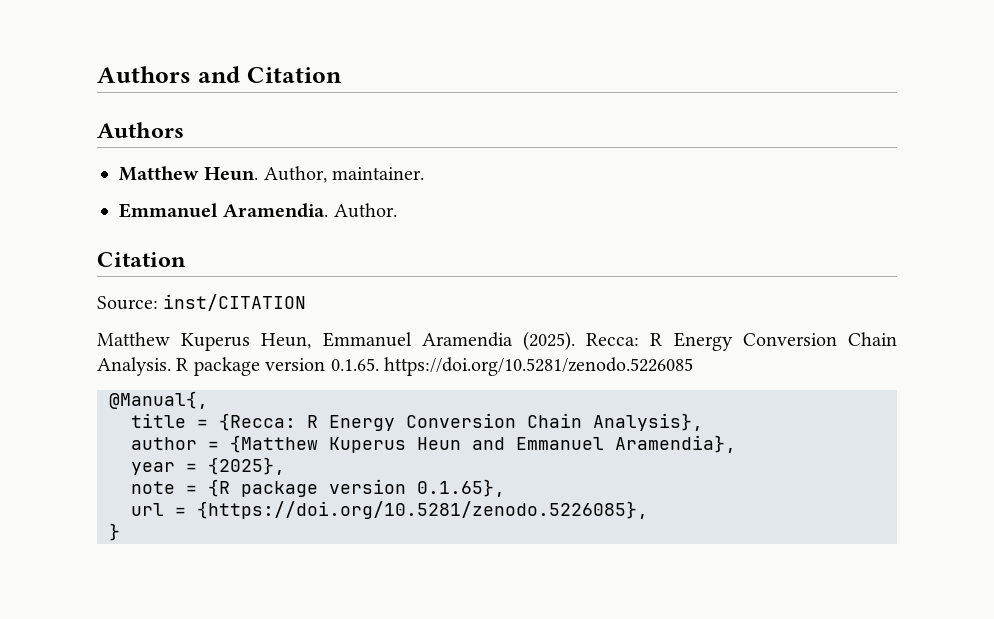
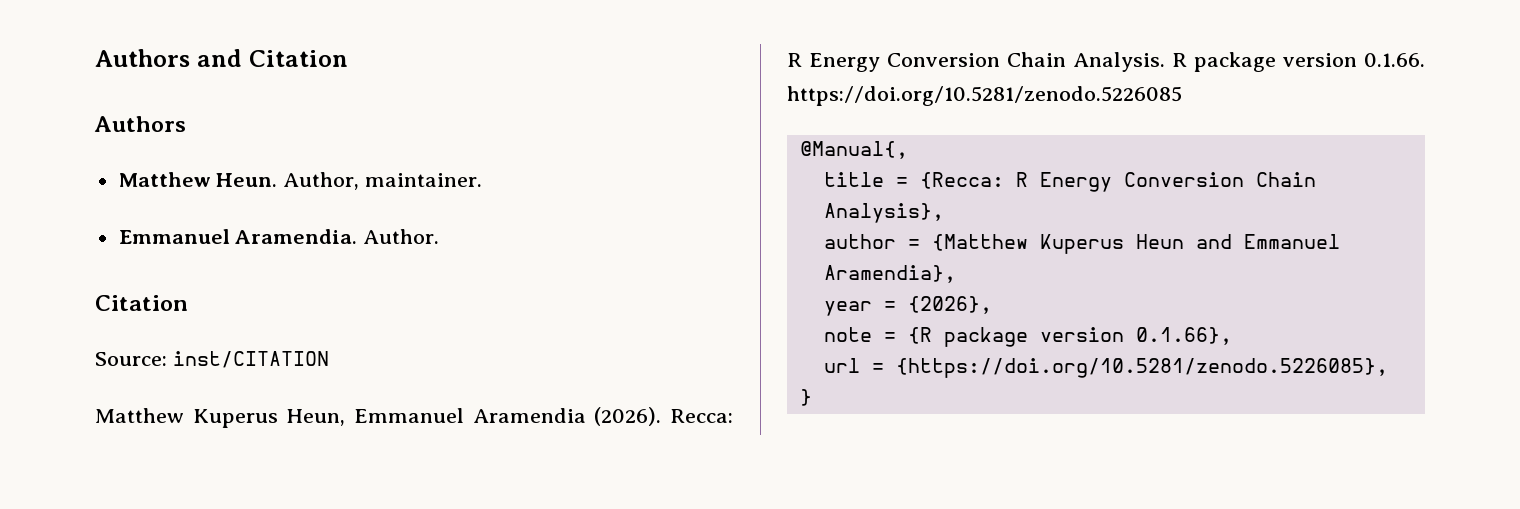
- Matthew Kuperus Heun, Emmanuel Aramendia (2025).
+ Matthew Kuperus Heun, Emmanuel Aramendia (2026).
- R package version 0.1.65. https://doi.org/10.5281/zenodo.5226085
+ R package version 0.1.66. https://doi.org/10.5281/zenodo.5226085
- year = {2025},
+ year = {2026},
- note = {R package version 0.1.65},
+ note = {R package version 0.1.66},

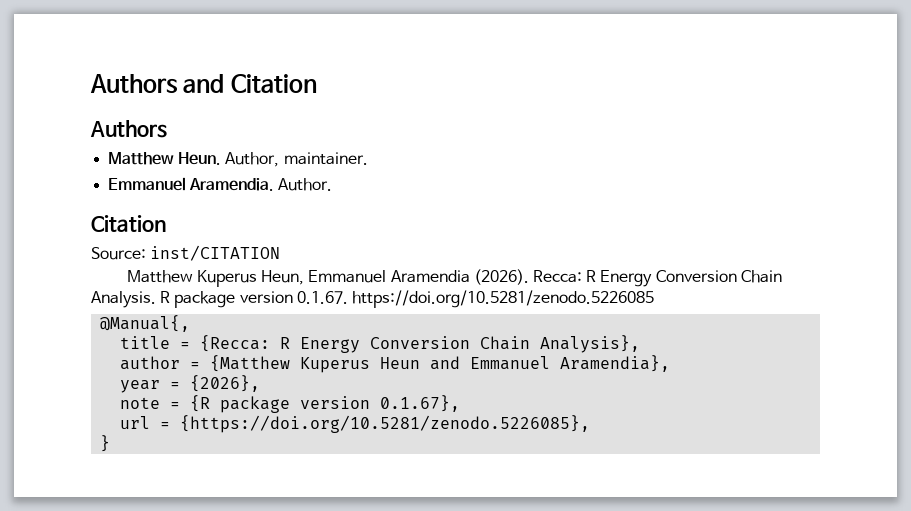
- R package version 0.1.66. https://doi.org/10.5281/zenodo.5226085
+ R package version 0.1.67. https://doi.org/10.5281/zenodo.5226085
- note = {R package version 0.1.66},
+ note = {R package version 0.1.67},

